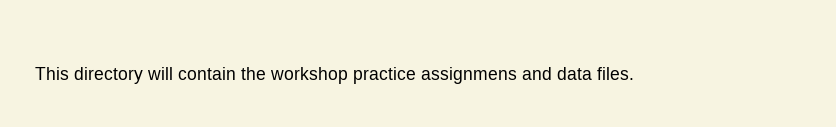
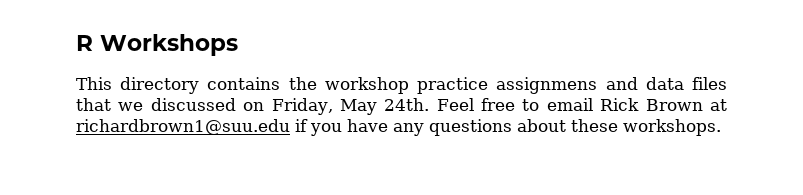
- This directory will contain the workshop practice assignmens and data files.
+ R Workshops
+ This directory contains the workshop practice assignmens and data files that we discussed on Friday, May 24th. Feel free to email Rick Brown at richardbrown1@suu.edu if you have any questions about these workshops.

